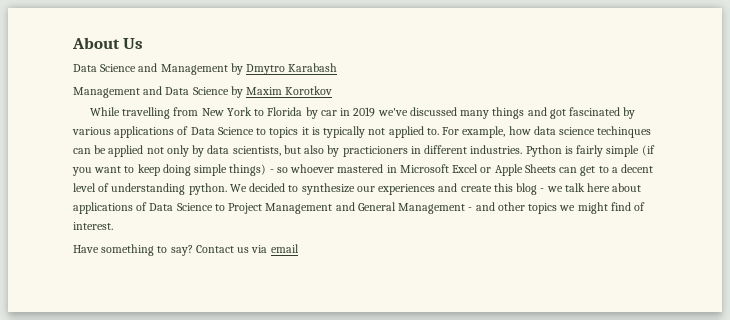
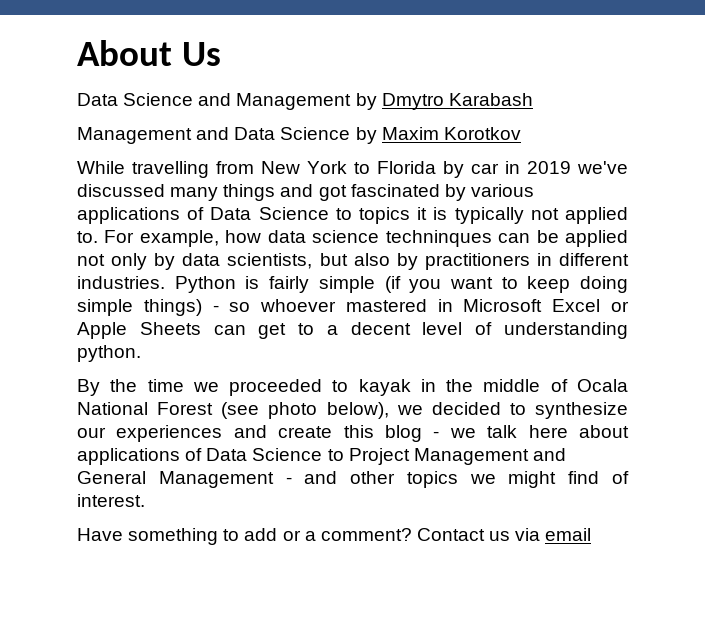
- For example, how data science techinques can be applied not only by data scientists, but also by practicioners in different industries.
+ For example, how data science techninques can be applied not only by data scientists, but also by practitioners in different industries.
- Python is fairly simple (if you want to keep doing simple things) - so whoever mastered in Microsoft Excel or Apple Sheets can get to a decent level of understanding python. We decided to synthesize our experiences and create this blog - we talk here about applications of Data Science to Project Management and General Management - and other topics we might find of interest.
+ Python is fairly simple (if you want to keep doing simple things) - so whoever mastered in Microsoft Excel or Apple Sheets can get to a decent level of understanding python.
+ By the time we proceeded to kayak in the middle of Ocala National Forest (see photo below), we decided to synthesize our experiences and create this blog - we talk here about applications of Data Science to Project Management and General Management - and other topics we might find of interest.
- Have something to say?
+ Have something to add or a comment?

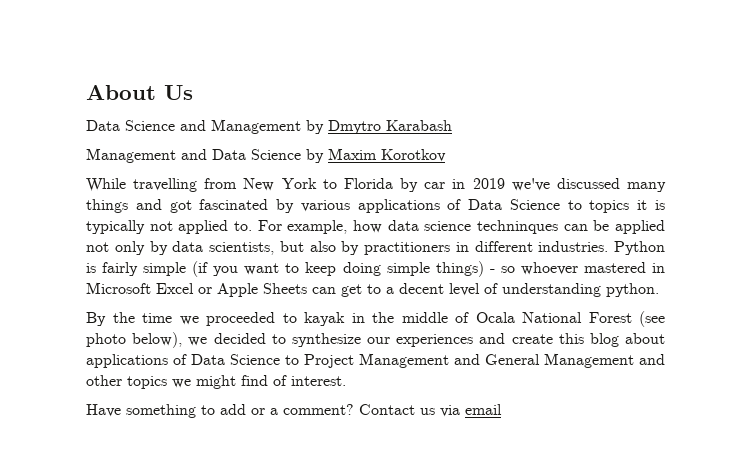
- By the time we proceeded to kayak in the middle of Ocala National Forest (see photo below), we decided to synthesize our experiences and create this blog - we talk here about applications of Data Science to Project Management and General Management - and other topics we might find of interest.
+ By the time we proceeded to kayak in the middle of Ocala National Forest (see photo below), we decided to synthesize our experiences and create this blog about applications of Data Science to Project Management and General Management and other topics we might find of interest.

